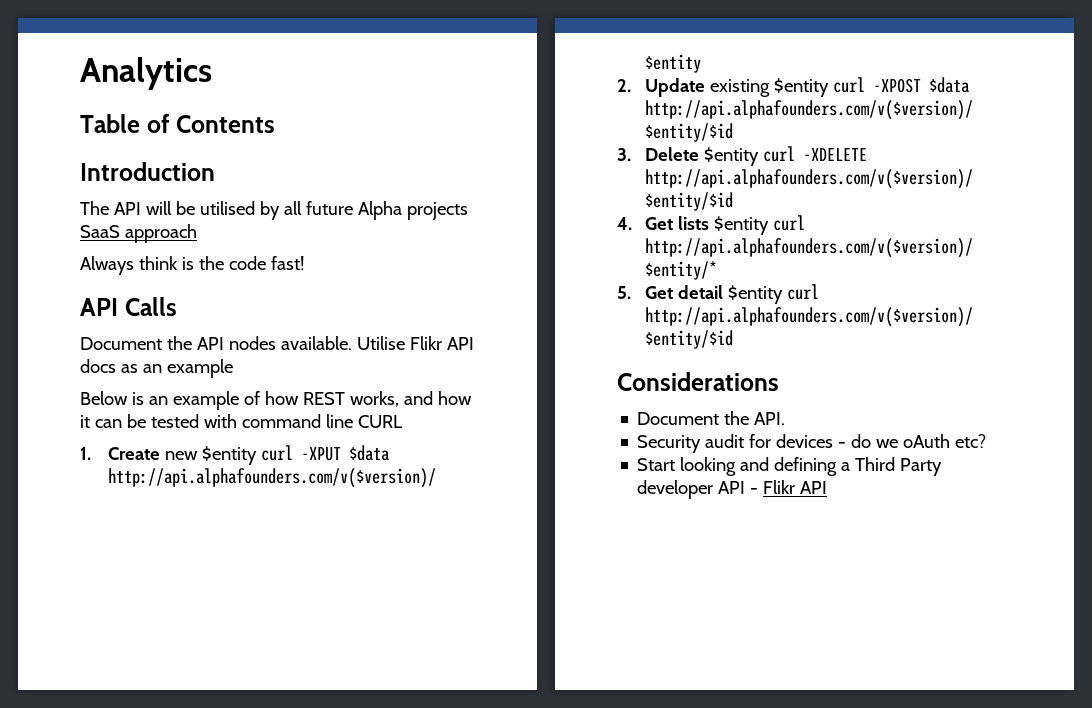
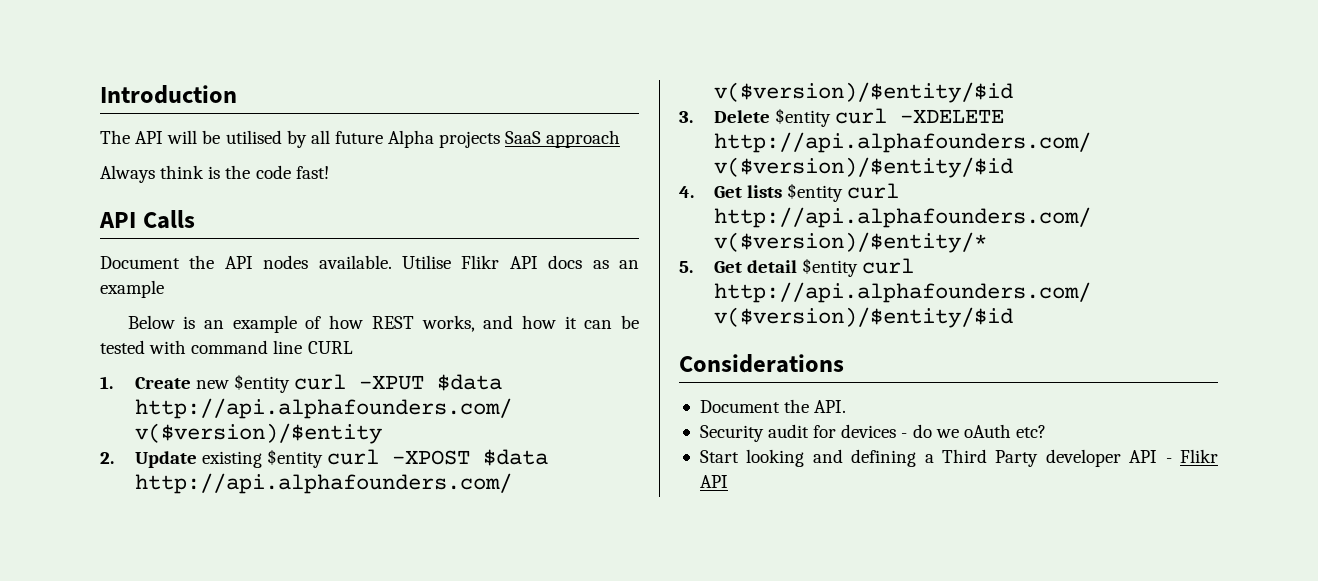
- Analytics
- Table of Contents

